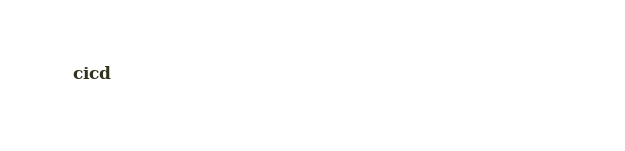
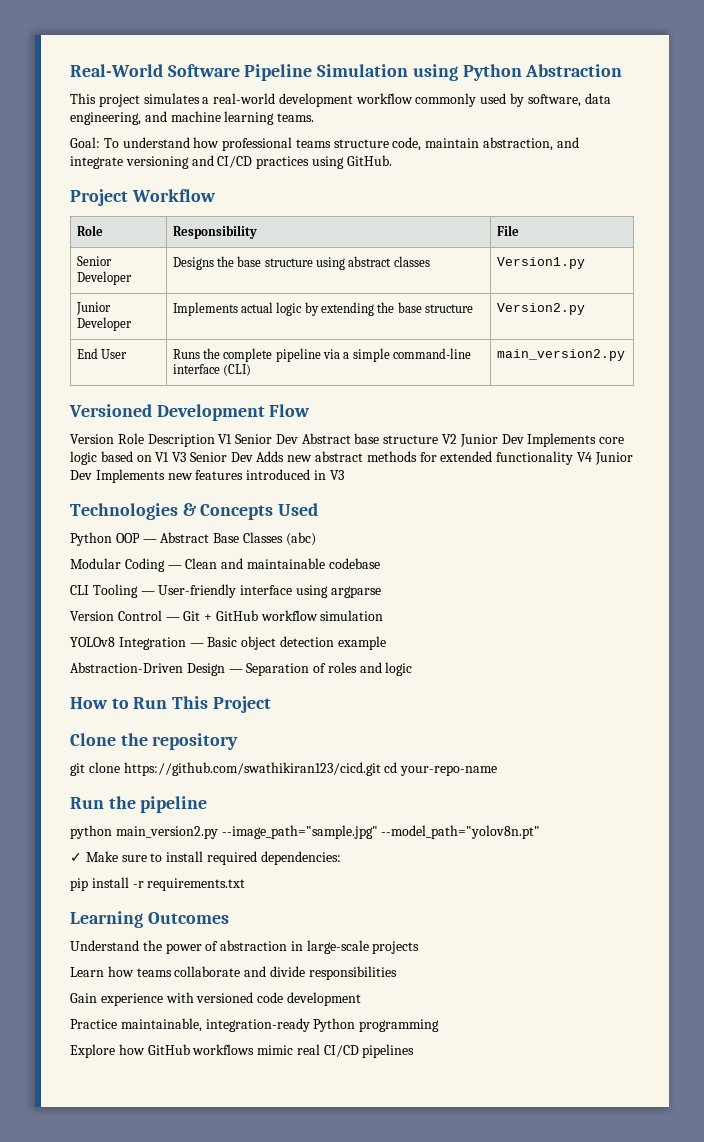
- cicd
+ Real-World Software Pipeline Simulation using Python Abstraction
+ This project simulates a real-world development workflow commonly used by software, data engineering, and machine learning teams.
+ Goal: To understand how professional teams structure code, maintain abstraction, and integrate versioning and CI/CD practices using GitHub.
+ Project Workflow
+ Role | Responsibility | File
+ Senior Developer | Designs the base structure using abstract classes | Version1.py
+ Junior Developer | Implements actual logic by extending the base structure | Version2.py
+ End User | Runs the complete pipeline via a simple command-line interface (CLI) | main_version2.py
+ Versioned Development Flow
+ Version Role Description V1 Senior Dev Abstract base structure V2 Junior Dev Implements core logic based on V1 V3 Senior Dev Adds new abstract methods for extended functionality V4 Junior Dev Implements new features introduced in V3
+ Technologies & Concepts Used
+ Python OOP — Abstract Base Classes (abc)
+ Modular Coding — Clean and maintainable codebase
+ CLI Tooling — User-friendly interface using argparse
+ Version Control — Git + GitHub workflow simulation
+ YOLOv8 Integration — Basic object detection example
+ Abstraction-Driven Design — Separation of roles and logic
+ How to Run This Project
+ Clone the repository
+ git clone https://github.com/swathikiran123/cicd.git cd your-repo-name
+ Run the pipeline
+ python main_version2.py --image_path="sample.jpg" --model_path="yolov8n.pt"
+ ✓ Make sure to install required dependencies:
+ pip install -r requirements.txt
+ Learning Outcomes
+ Understand the power of abstraction in large-scale projects
+ Learn how teams collaborate and divide responsibilities
+ Gain experience with versioned code development
+ Practice maintainable, integration-ready Python programming
+ Explore how GitHub workflows mimic real CI/CD pipelines

